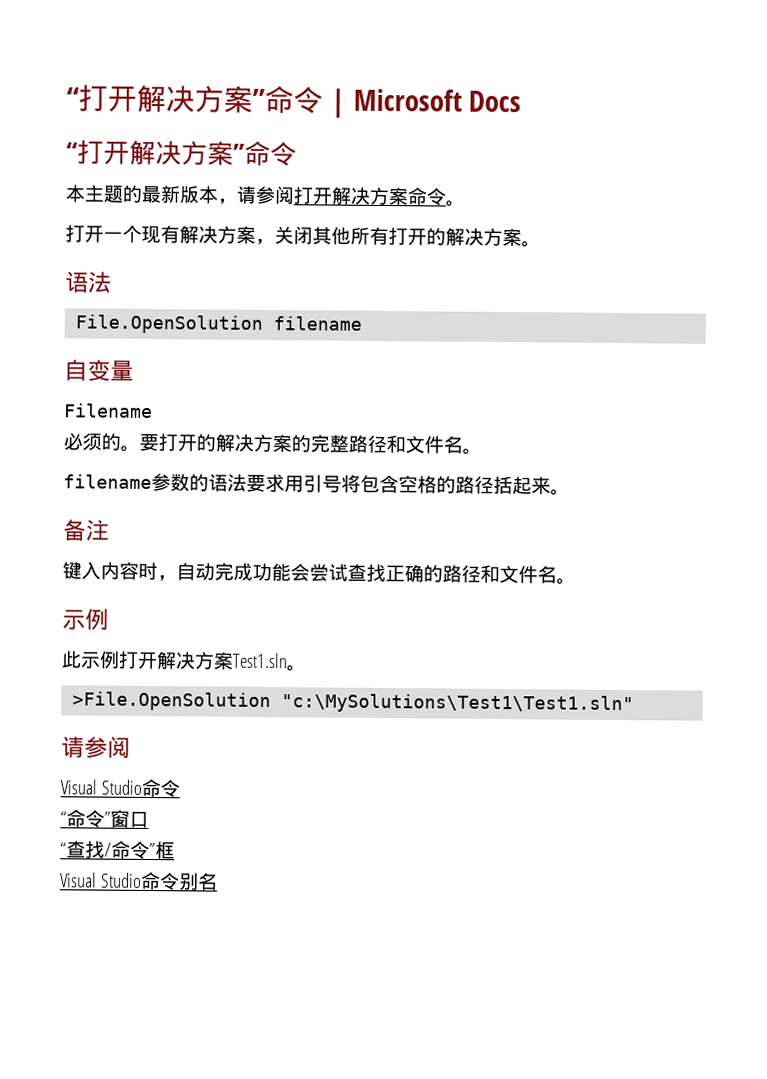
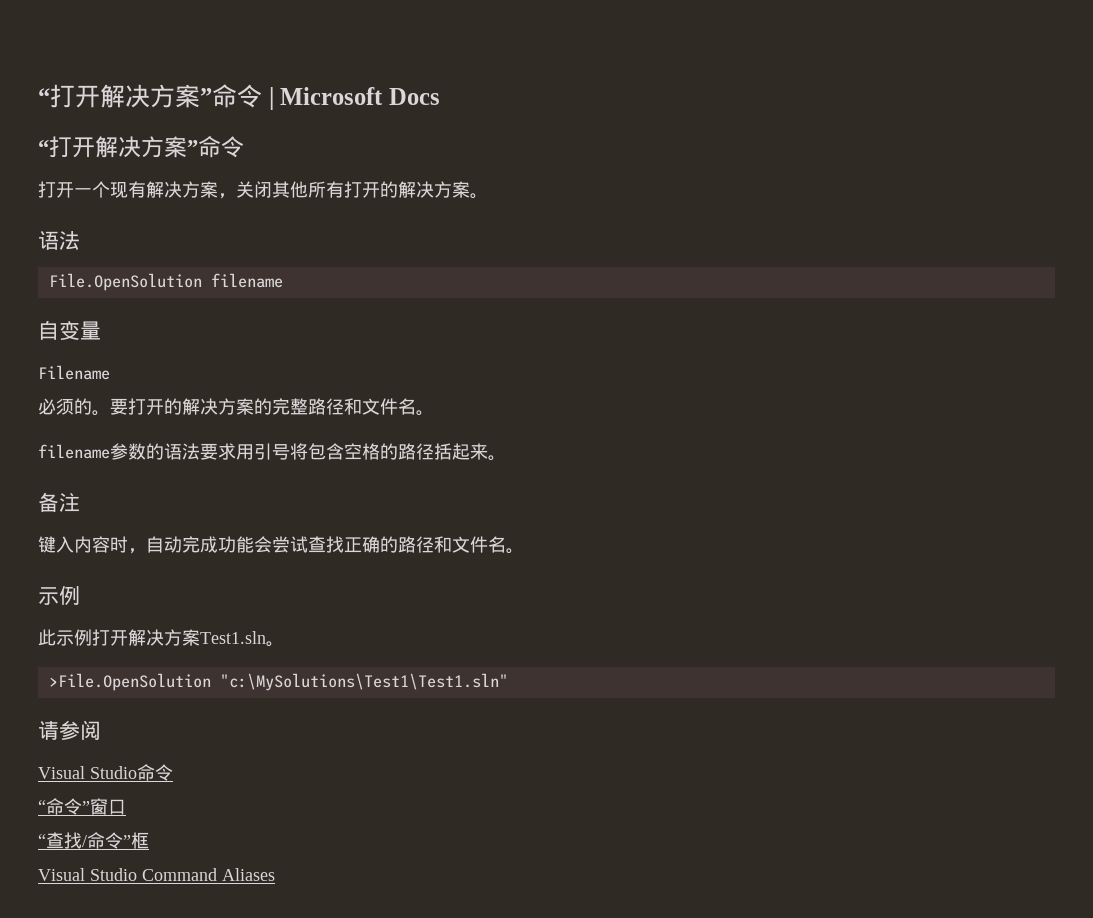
- 本主题的最新版本，请参阅打开解决方案命令。
- Visual Studio命令别名
+ Visual Studio Command Aliases

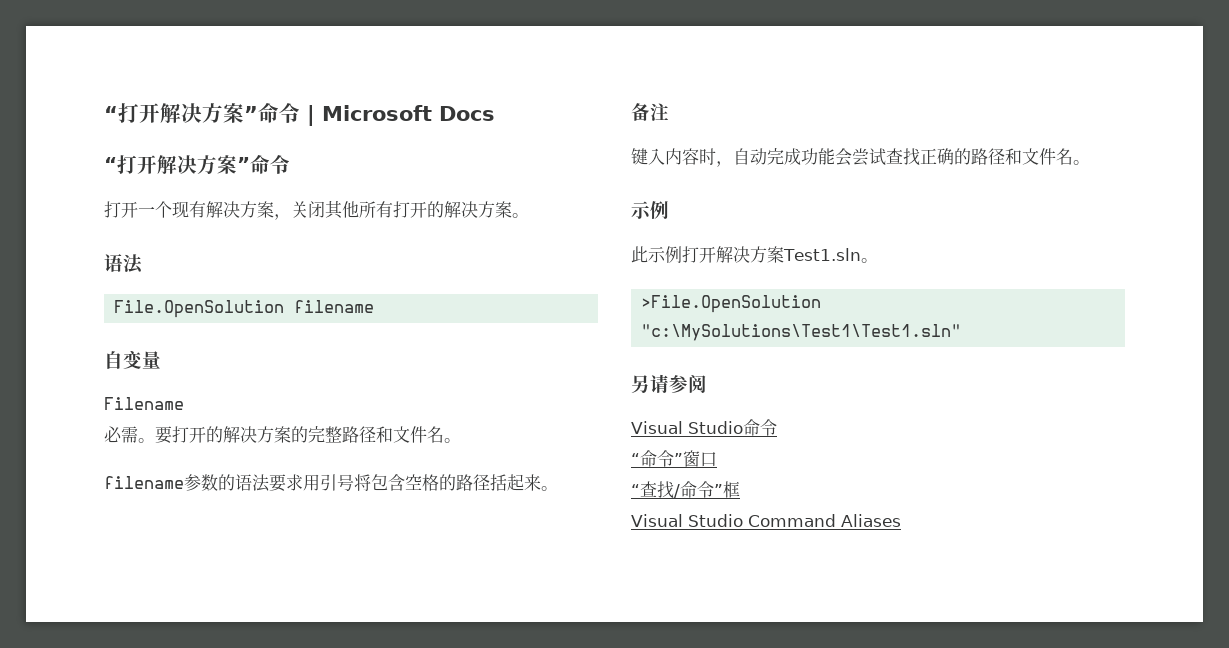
- 必须的。
+ 必需。
- 请参阅
+ 另请参阅

